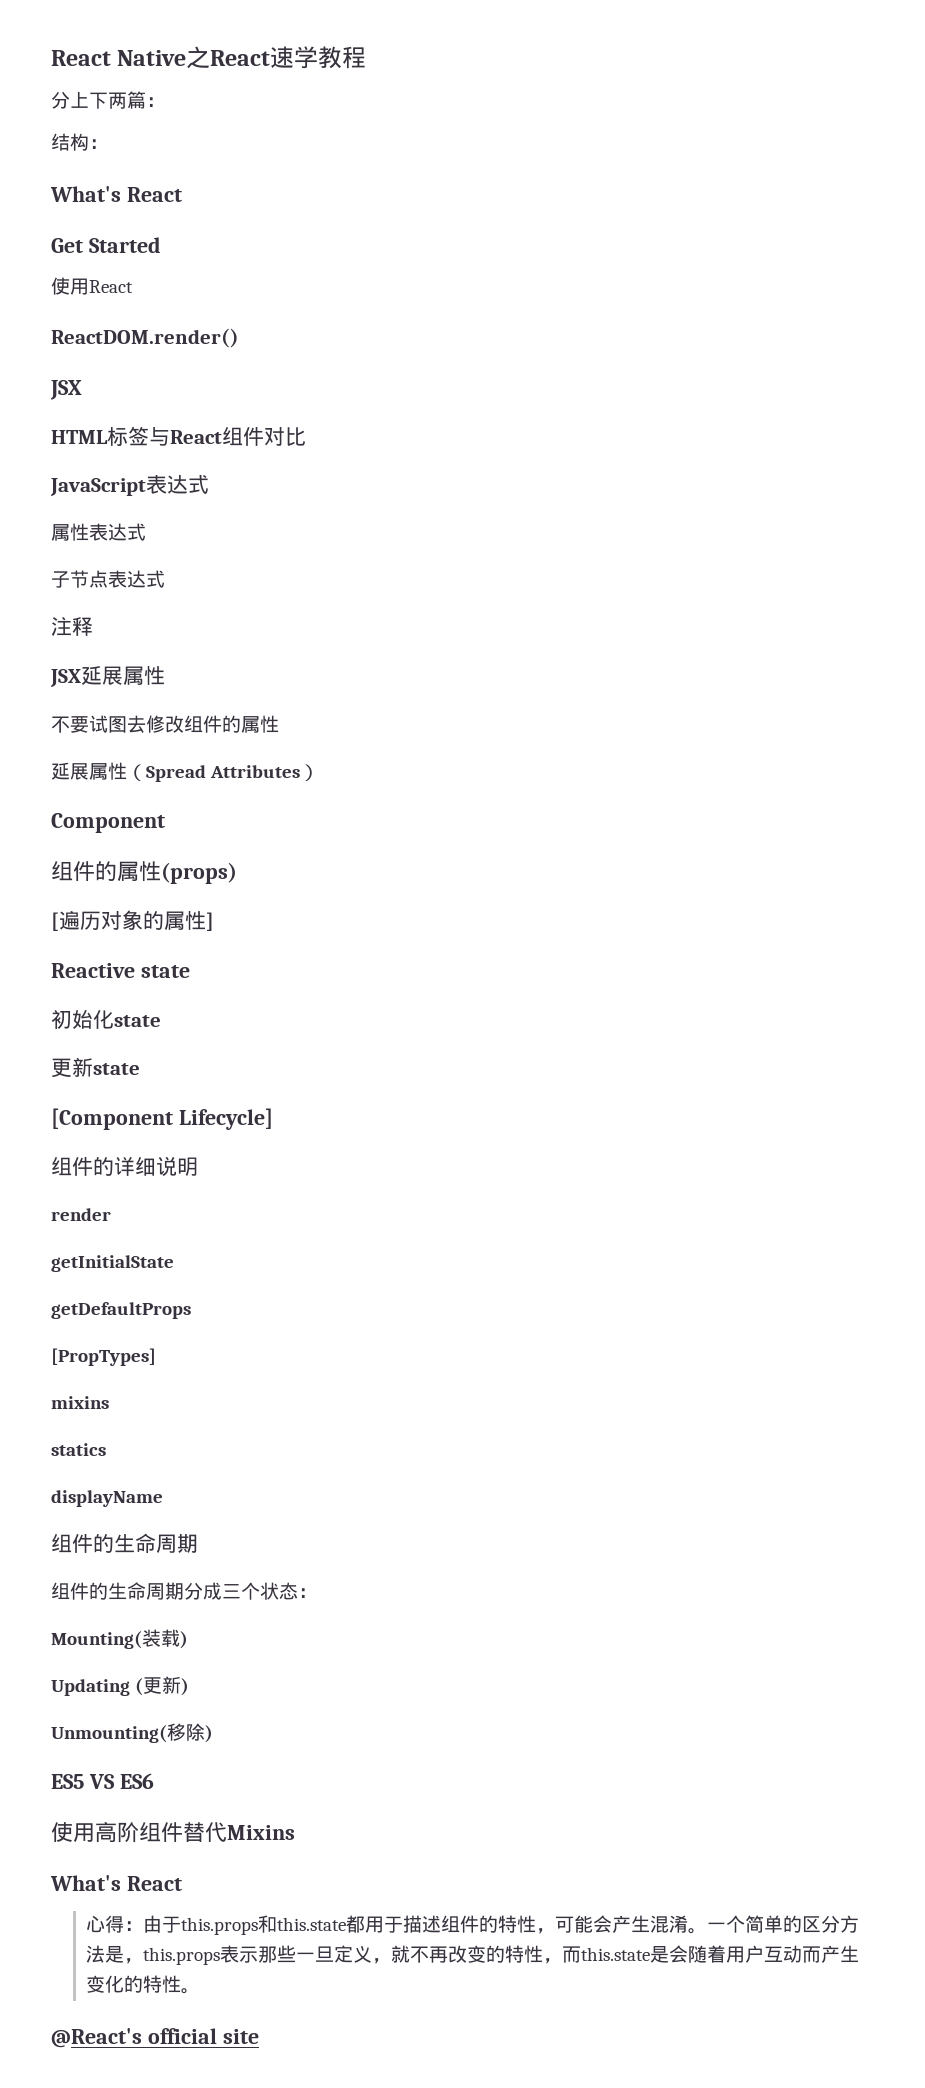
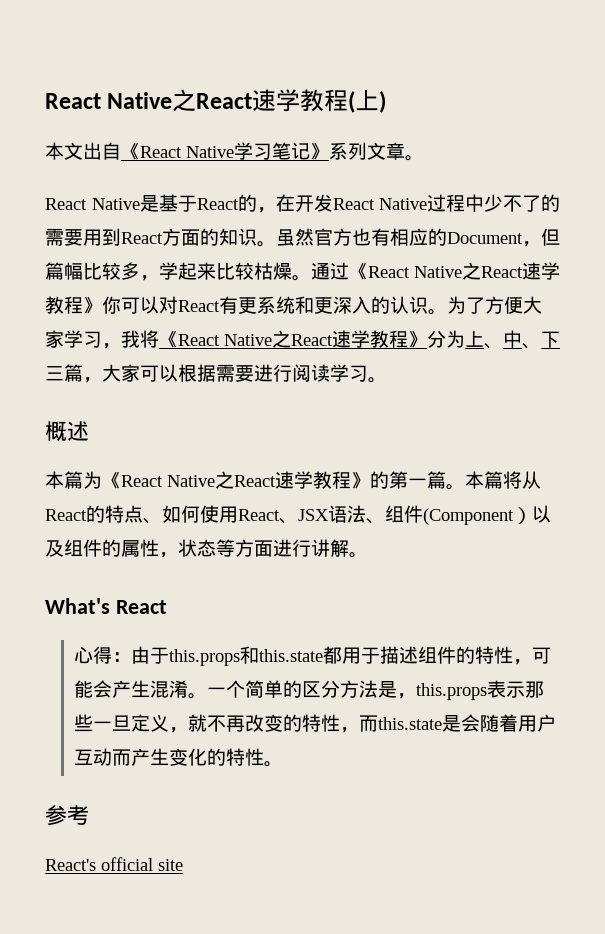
- React Native之React速学教程
- 分上下两篇：
- 结构：
- What's React
- Get Started
- 使用React
- ReactDOM.render()
- JSX
- HTML标签与React组件对比
- JavaScript表达式
- 属性表达式
- 子节点表达式
- 注释
- JSX延展属性
- 不要试图去修改组件的属性
- 延展属性（Spread Attributes）
- Component
- 组件的属性(props)
- [遍历对象的属性]
- Reactive state
- 初始化state
- 更新state
- [Component Lifecycle]
- 组件的详细说明
- render
- getInitialState
- getDefaultProps
- [PropTypes]
- mixins
- statics
- displayName
- 组件的生命周期
- 组件的生命周期分成三个状态：
- Mounting(装载)
- Updating (更新)
- Unmounting(移除)
- ES5 VS ES6
- 使用高阶组件替代Mixins
+ React Native之React速学教程(上)
+ 本文出自《React Native学习笔记》系列文章。
+ React Native是基于React的，在开发React Native过程中少不了的需要用到React方面的知识。虽然官方也有相应的Document，但篇幅比较多，学起来比较枯燥。通过《React Native之React速学教程》你可以对React有更系统和更深入的认识。为了方便大家学习，我将《React Native之React速学教程》分为上、中、下三篇，大家可以根据需要进行阅读学习。
+ 概述
+ 本篇为《React Native之React速学教程》的第一篇。本篇将从React的特点、如何使用React、JSX语法、组件(Component）以及组件的属性，状态等方面进行讲解。
- @React's official site
+ 参考
+ React's official site

